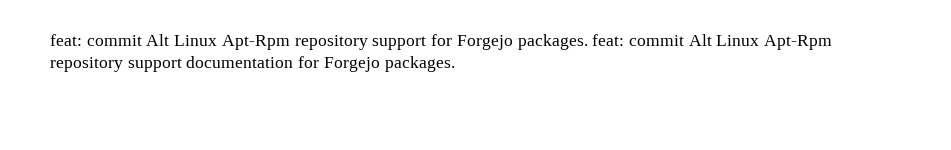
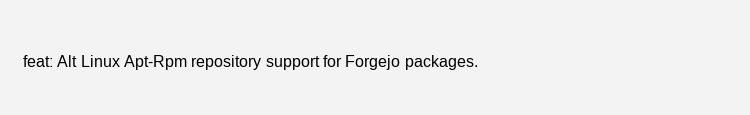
- feat: commit Alt Linux Apt-Rpm repository support for Forgejo packages. feat: commit Alt Linux Apt-Rpm repository support documentation for Forgejo packages.
+ feat: Alt Linux Apt-Rpm repository support for Forgejo packages.

